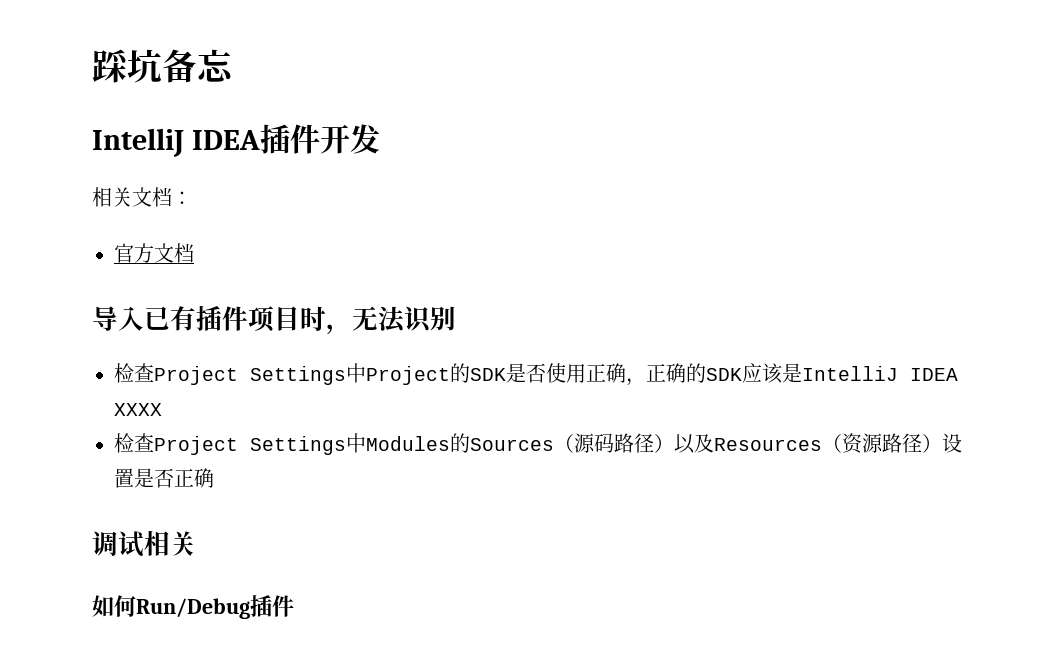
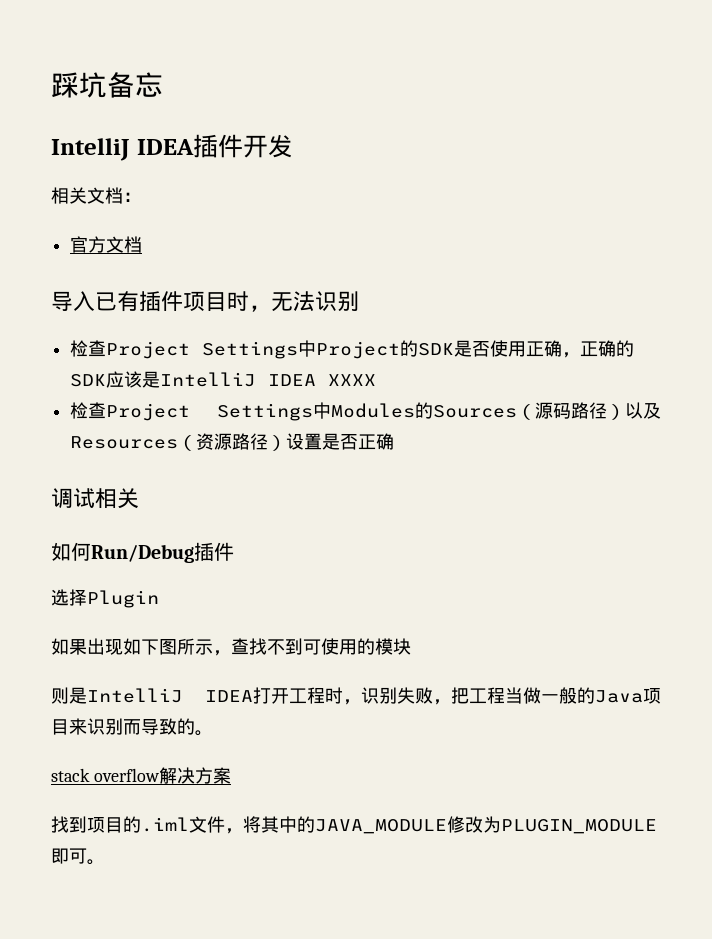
+ 选择Plugin
+ 如果出现如下图所示，查找不到可使用的模块
+ 则是IntelliJ IDEA打开工程时，识别失败，把工程当做一般的Java项目来识别而导致的。
+ stack overflow解决方案
+ 找到项目的.iml文件，将其中的JAVA_MODULE修改为PLUGIN_MODULE即可。

